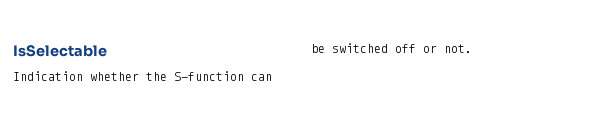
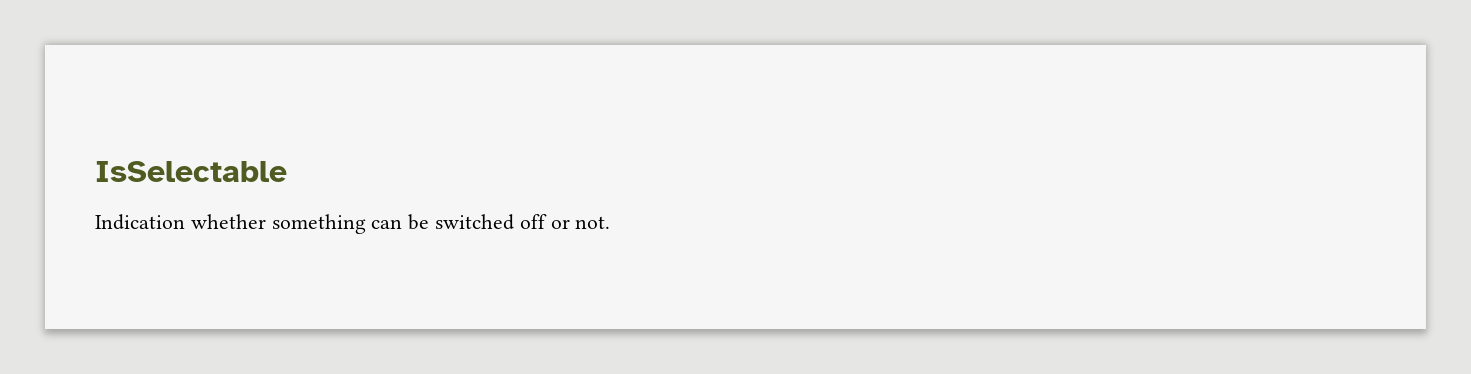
- Indication whether the S-function can be switched off or not.
+ Indication whether something can be switched off or not.

